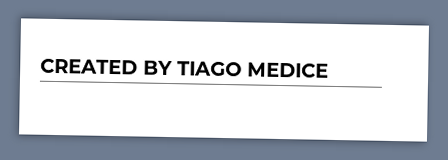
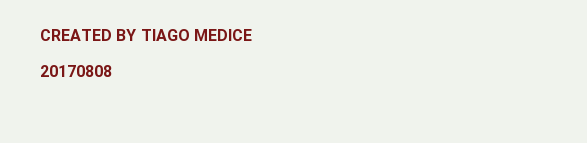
+ 20170808

